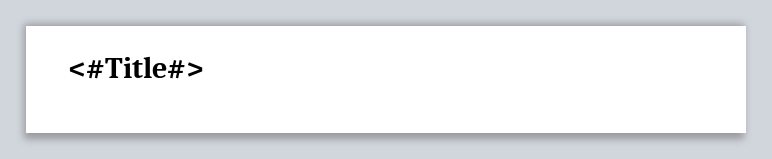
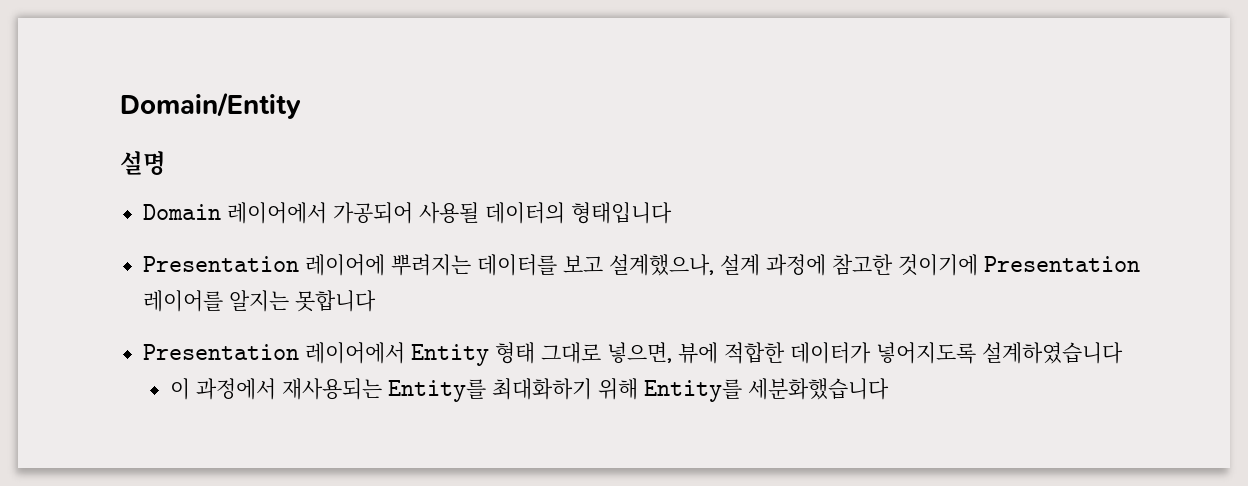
- <#Title#>
+ Domain/Entity
+ 설명
+ Domain 레이어에서 가공되어 사용될 데이터의 형태입니다
+ Presentation 레이어에 뿌려지는 데이터를 보고 설계했으나, 설계 과정에 참고한 것이기에 Presentation 레이어를 알지는 못합니다
+ Presentation 레이어에서 Entity 형태 그대로 넣으면, 뷰에 적합한 데이터가 넣어지도록 설계하였습니다
+ 이 과정에서 재사용되는 Entity를 최대화하기 위해 Entity를 세분화했습니다

